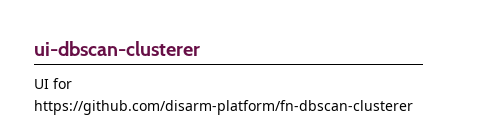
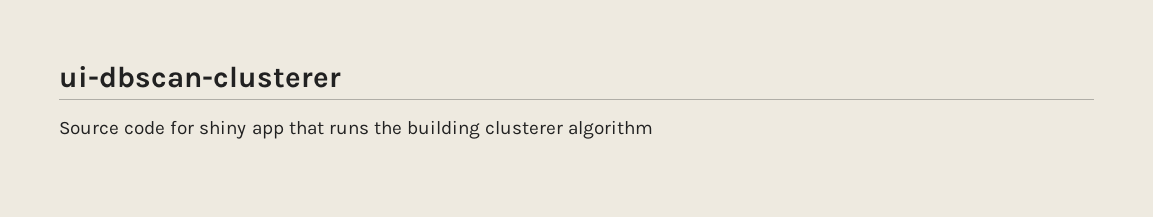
- UI for https://github.com/disarm-platform/fn-dbscan-clusterer
+ Source code for shiny app that runs the building clusterer algorithm

